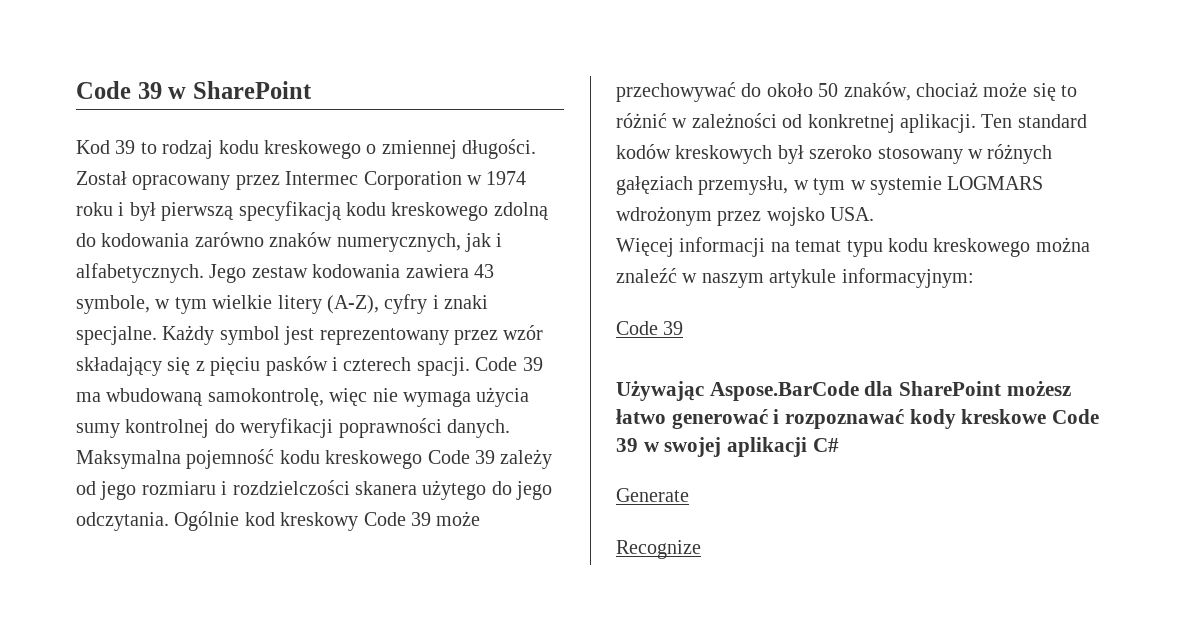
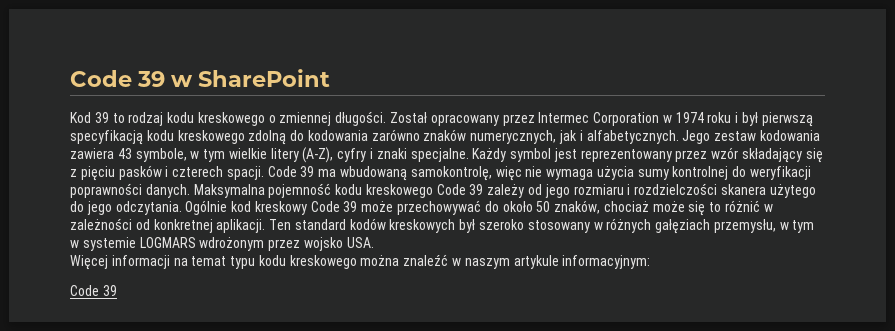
- Używając Aspose.BarCode dla SharePoint możesz łatwo generować i rozpoznawać kody kreskowe Code 39 w swojej aplikacji C#
- Generate
- Recognize

